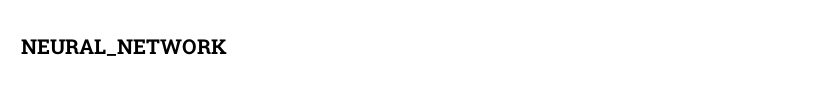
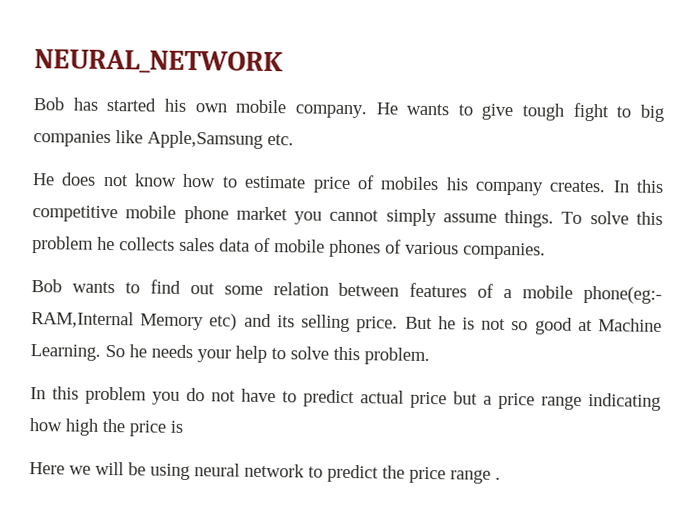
+ Bob has started his own mobile company. He wants to give tough fight to big companies like Apple,Samsung etc.
+ He does not know how to estimate price of mobiles his company creates. In this competitive mobile phone market you cannot simply assume things. To solve this problem he collects sales data of mobile phones of various companies.
+ Bob wants to find out some relation between features of a mobile phone(eg:- RAM,Internal Memory etc) and its selling price. But he is not so good at Machine Learning. So he needs your help to solve this problem.
+ In this problem you do not have to predict actual price but a price range indicating how high the price is
+ Here we will be using neural network to predict the price range .

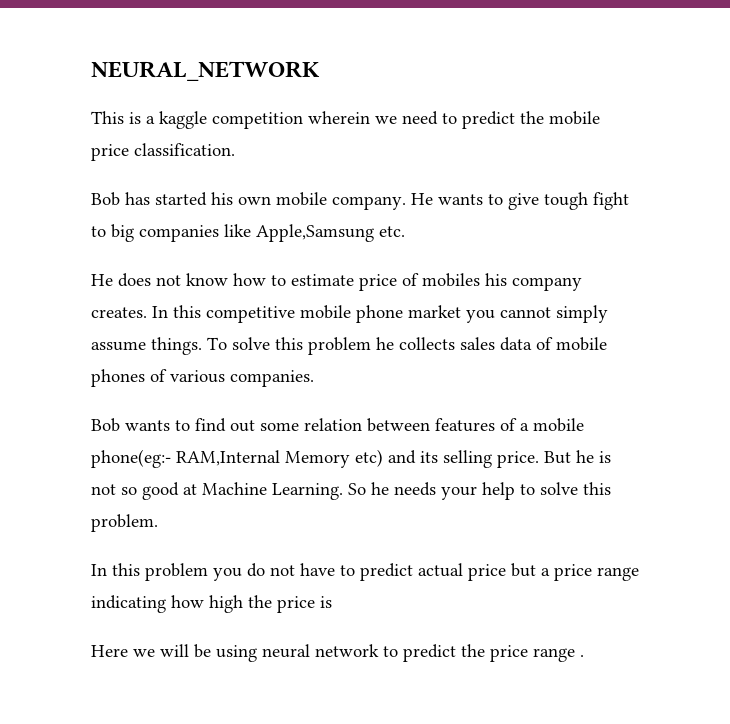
+ This is a kaggle competition wherein we need to predict the mobile price classification.

